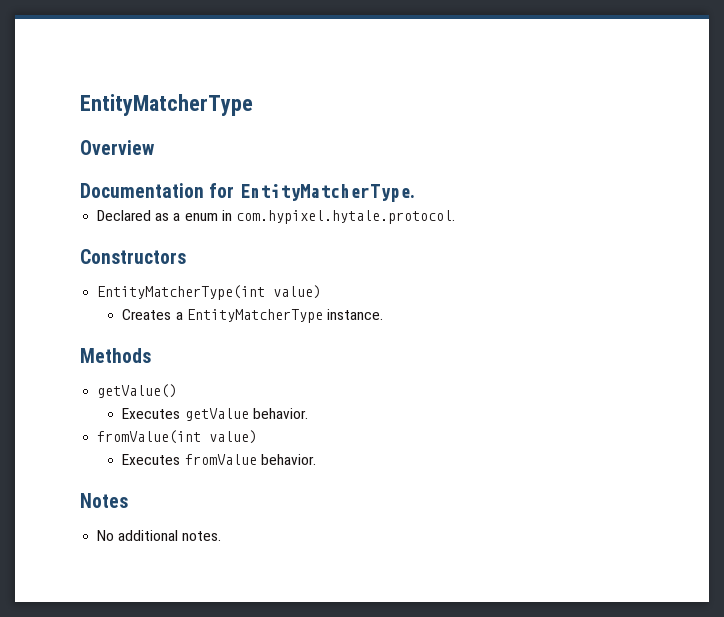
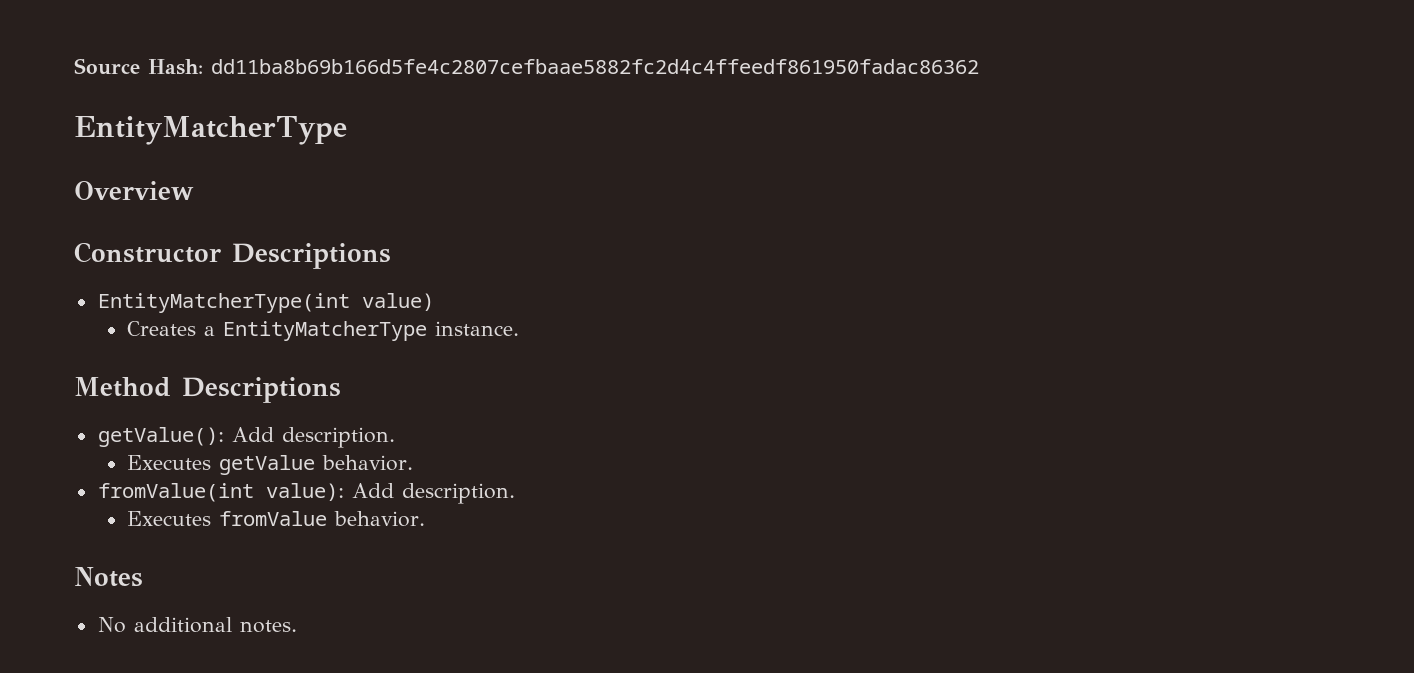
+ Source Hash: dd11ba8b69b166d5fe4c2807cefbaae5882fc2d4c4ffeedf861950fadac86362
- Documentation for EntityMatcherType.
- Declared as a enum in com.hypixel.hytale.protocol.
- Constructors
+ Constructor Descriptions
- Methods
- getValue()
+ Method Descriptions
+ getValue(): Add description.
- fromValue(int value)
+ fromValue(int value): Add description.

